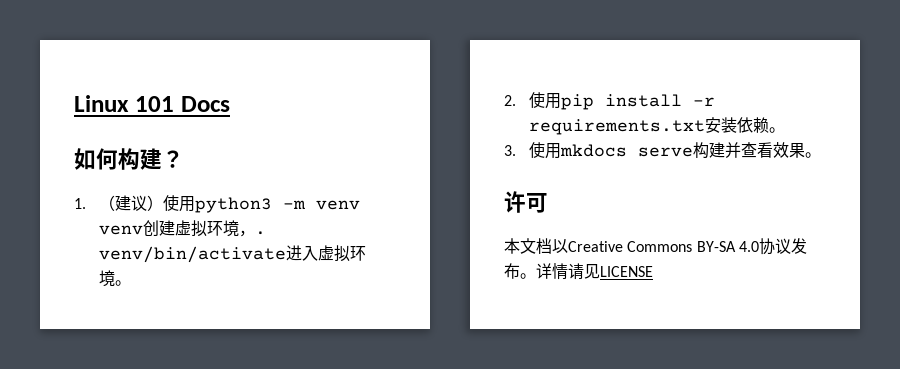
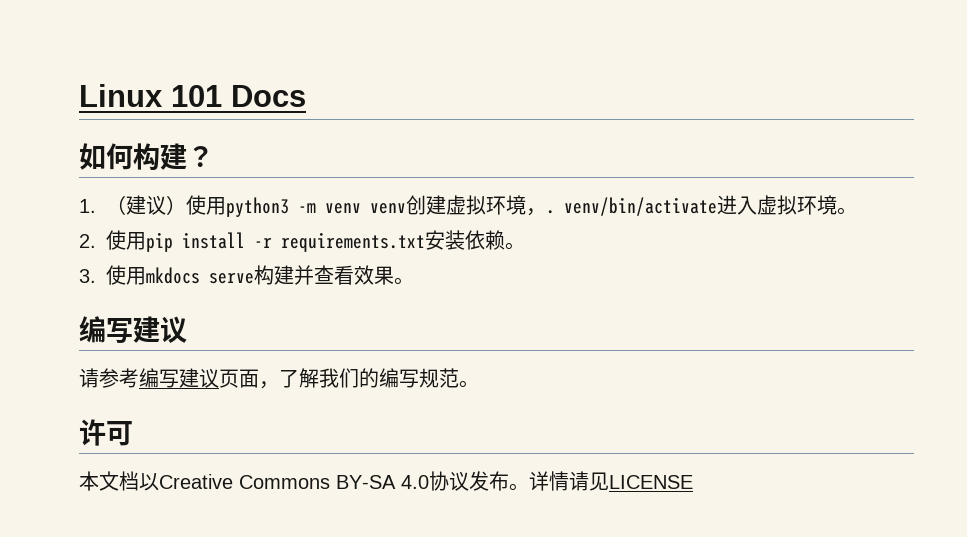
  3.使用mkdocs serve构建并查看效果。
+ 编写建议
+ 请参考编写建议页面，了解我们的编写规范。

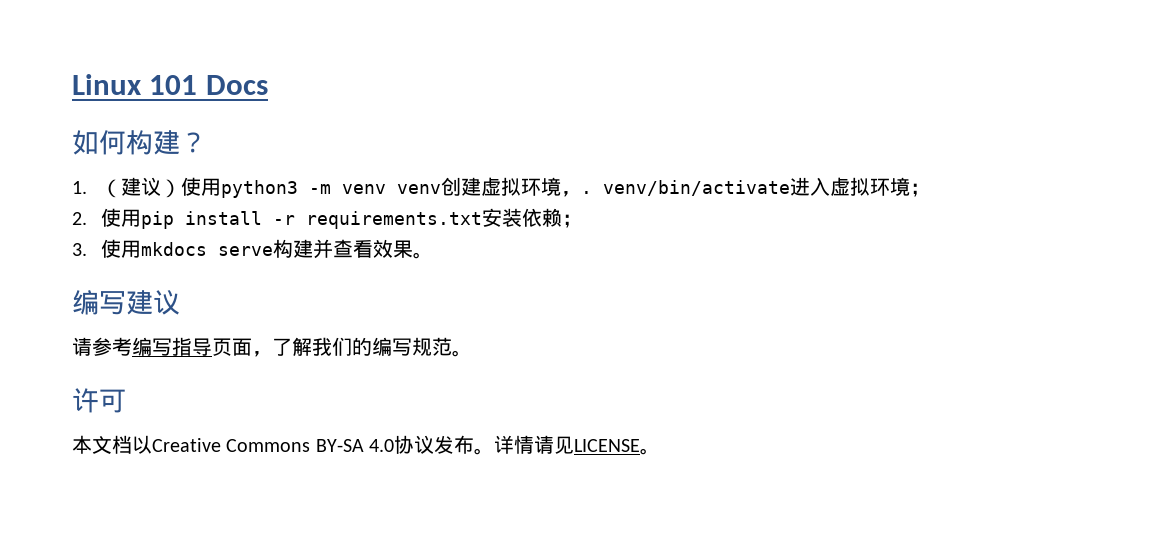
- 1.（建议）使用python3 -m venv venv创建虚拟环境，. venv/bin/activate进入虚拟环境。
+ 1.（建议）使用python3 -m venv venv创建虚拟环境，. venv/bin/activate进入虚拟环境；
- 2.使用pip install -r requirements.txt安装依赖。
+ 2.使用pip install -r requirements.txt安装依赖；
- 请参考编写建议页面，了解我们的编写规范。
+ 请参考编写指导页面，了解我们的编写规范。
- 详情请见LICENSE
+ 详情请见LICENSE。

